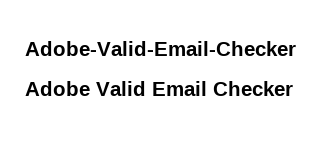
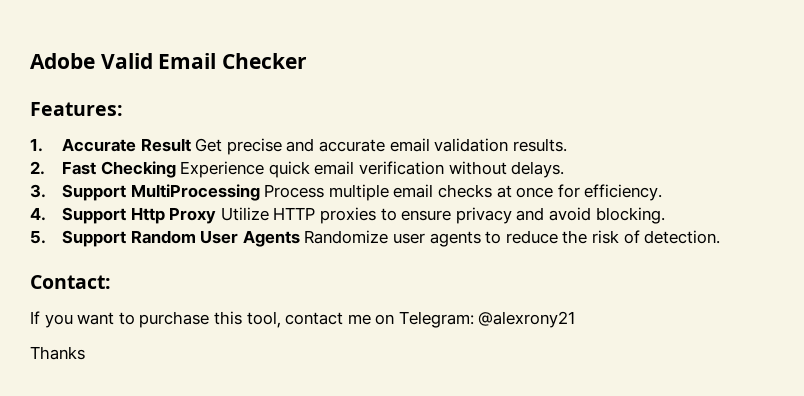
- Adobe-Valid-Email-Checker
+ Features:
+ 1. Accurate Result Get precise and accurate email validation results.
+ 2. Fast Checking Experience quick email verification without delays.
+ 3. Support MultiProcessing Process multiple email checks at once for efficiency.
+ 4. Support Http Proxy Utilize HTTP proxies to ensure privacy and avoid blocking.
+ 5. Support Random User Agents Randomize user agents to reduce the risk of detection.
+ Contact:
+ If you want to purchase this tool, contact me on Telegram: @alexrony21
+ Thanks

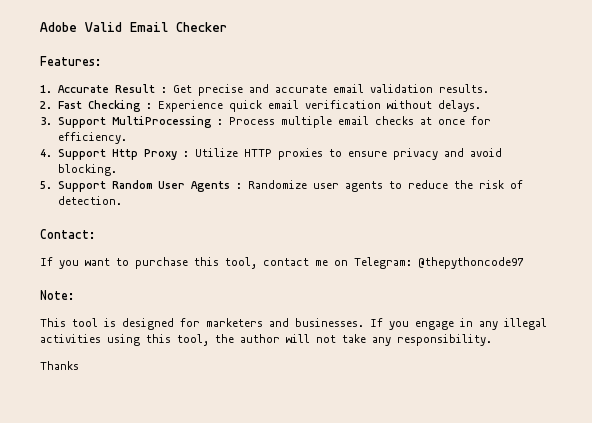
- 1. Accurate Result Get precise and accurate email validation results.
+ 1. Accurate Result : Get precise and accurate email validation results.
- 2. Fast Checking Experience quick email verification without delays.
+ 2. Fast Checking : Experience quick email verification without delays.
- 3. Support MultiProcessing Process multiple email checks at once for efficiency.
+ 3. Support MultiProcessing : Process multiple email checks at once for efficiency.
- 4. Support Http Proxy Utilize HTTP proxies to ensure privacy and avoid blocking.
+ 4. Support Http Proxy : Utilize HTTP proxies to ensure privacy and avoid blocking.
- 5. Support Random User Agents Randomize user agents to reduce the risk of detection.
+ 5. Support Random User Agents : Randomize user agents to reduce the risk of detection.
- If you want to purchase this tool, contact me on Telegram: @alexrony21
+ If you want to purchase this tool, contact me on Telegram: @thepythoncode97
+ Note:
+ This tool is designed for marketers and businesses. If you engage in any illegal activities using this tool, the author will not take any responsibility.

